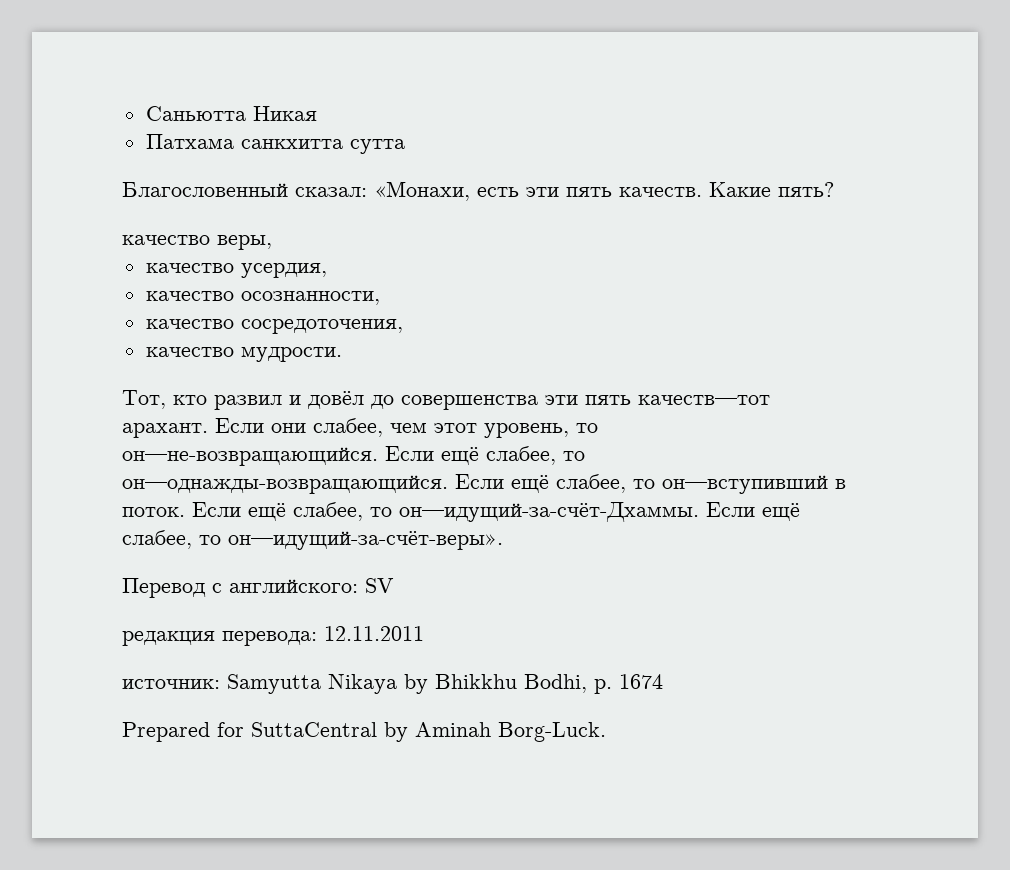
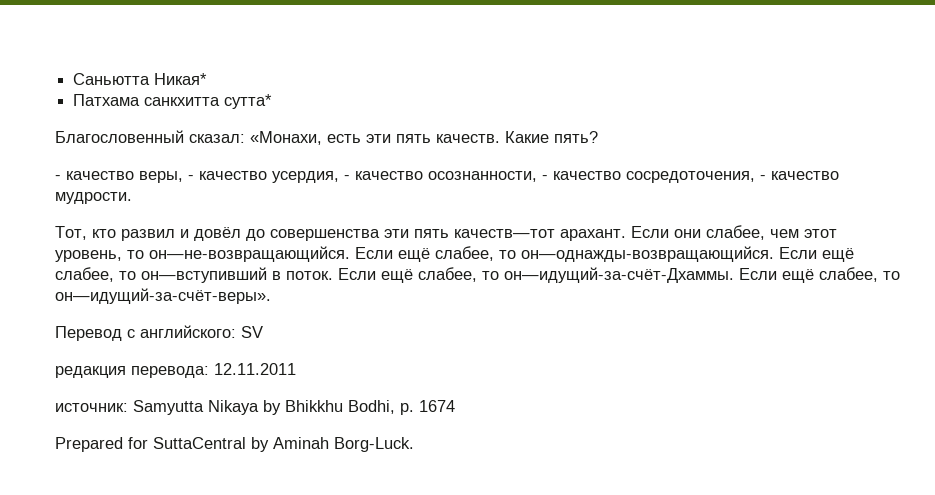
- Саньютта Никая
+ Саньютта Никая*
- Патхама санкхитта сутта
+ Патхама санкхитта сутта*
- качество веры,
- качество усердия,
- качество осознанности,
- качество сосредоточения,
- качество мудрости.
+ - качество веры, - качество усердия, - качество осознанности, - качество сосредоточения, - качество мудрости.

